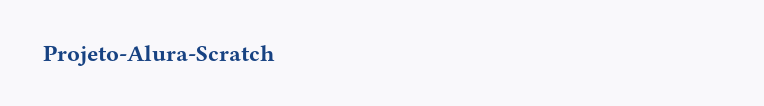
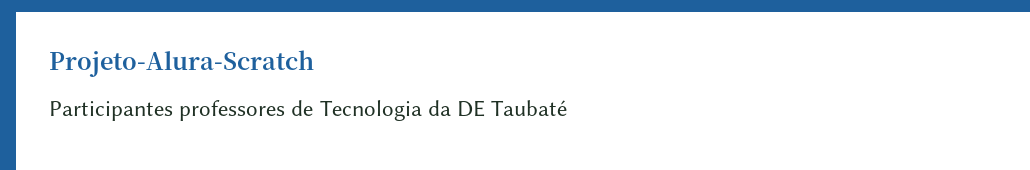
+ Participantes professores de Tecnologia da DE Taubaté

